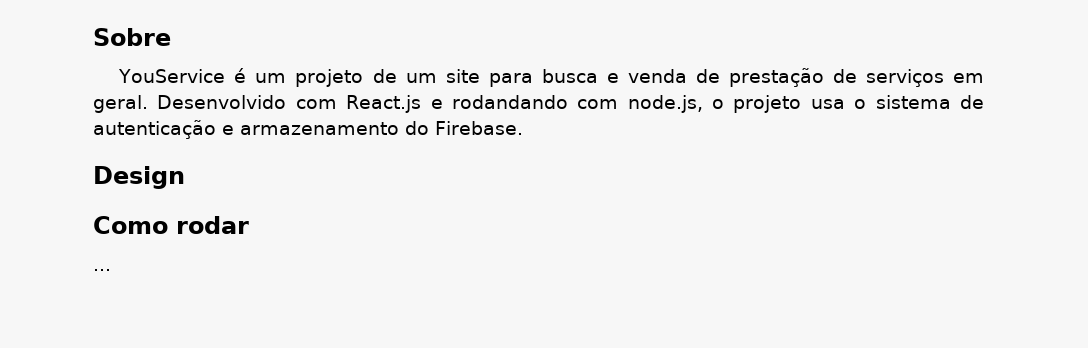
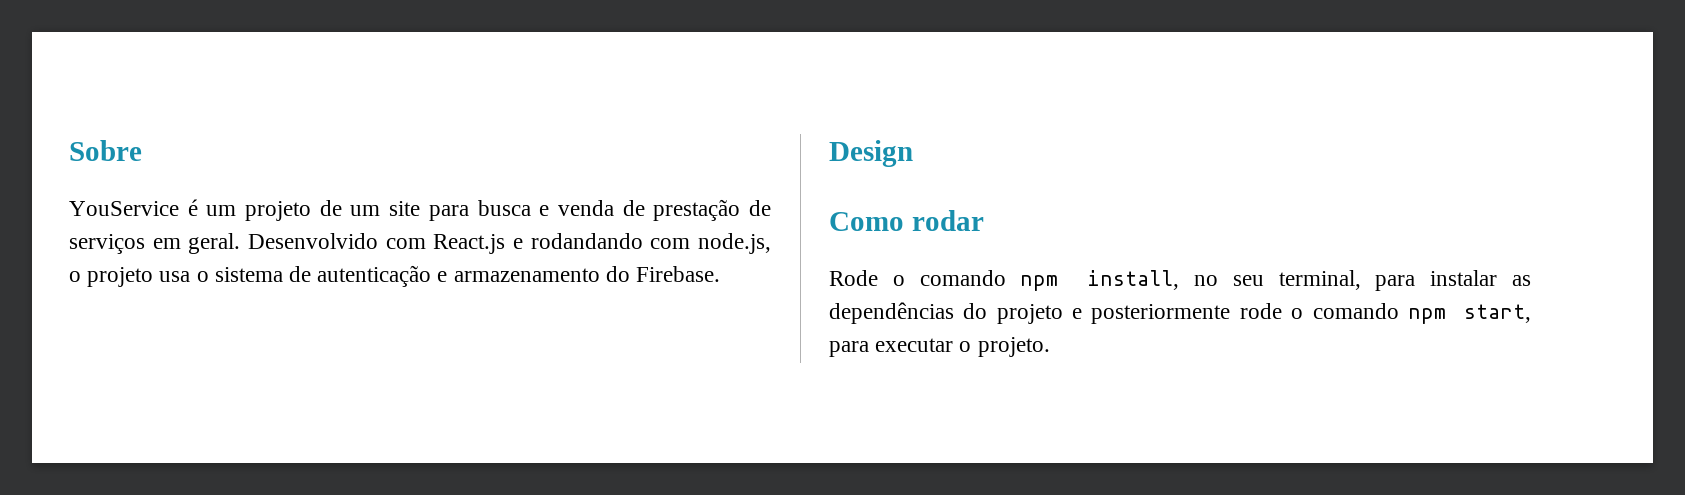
- ...
+ Rode o comando npm install, no seu terminal, para instalar as dependências do projeto e posteriormente rode o comando npm start, para executar o projeto.

